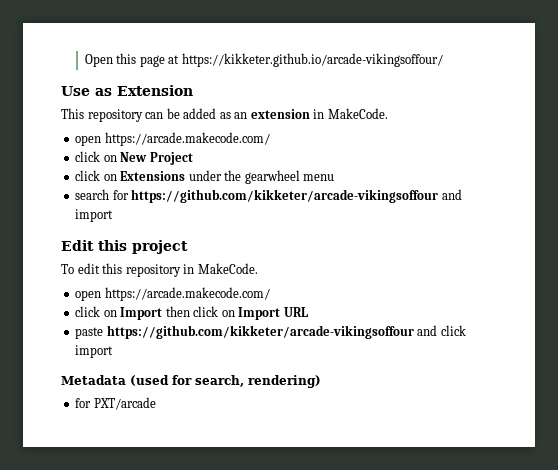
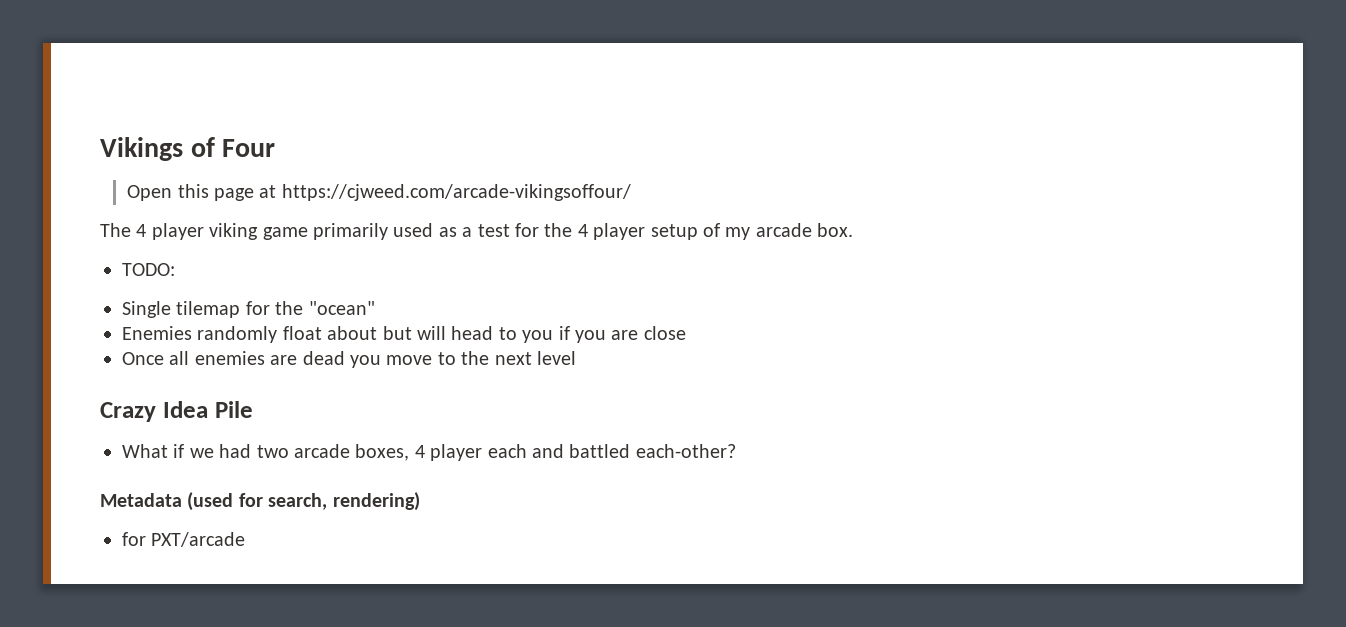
+ Vikings of Four
- Open this page at https://kikketer.github.io/arcade-vikingsoffour/
- Use as Extension
- This repository can be added as an extension in MakeCode.
- open https://arcade.makecode.com/
- click on New Project
- click on Extensions under the gearwheel menu
- search for https://github.com/kikketer/arcade-vikingsoffour and import
- Edit this project
- To edit this repository in MakeCode.
- open https://arcade.makecode.com/
- click on Import then click on Import URL
- paste https://github.com/kikketer/arcade-vikingsoffour and click import
+ Open this page at https://cjweed.com/arcade-vikingsoffour/
+ The 4 player viking game primarily used as a test for the 4 player setup of my arcade box.
+ TODO:
+ Single tilemap for the "ocean"
+ Enemies randomly float about but will head to you if you are close
+ Once all enemies are dead you move to the next level
+ Crazy Idea Pile
+ What if we had two arcade boxes, 4 player each and battled each-other?

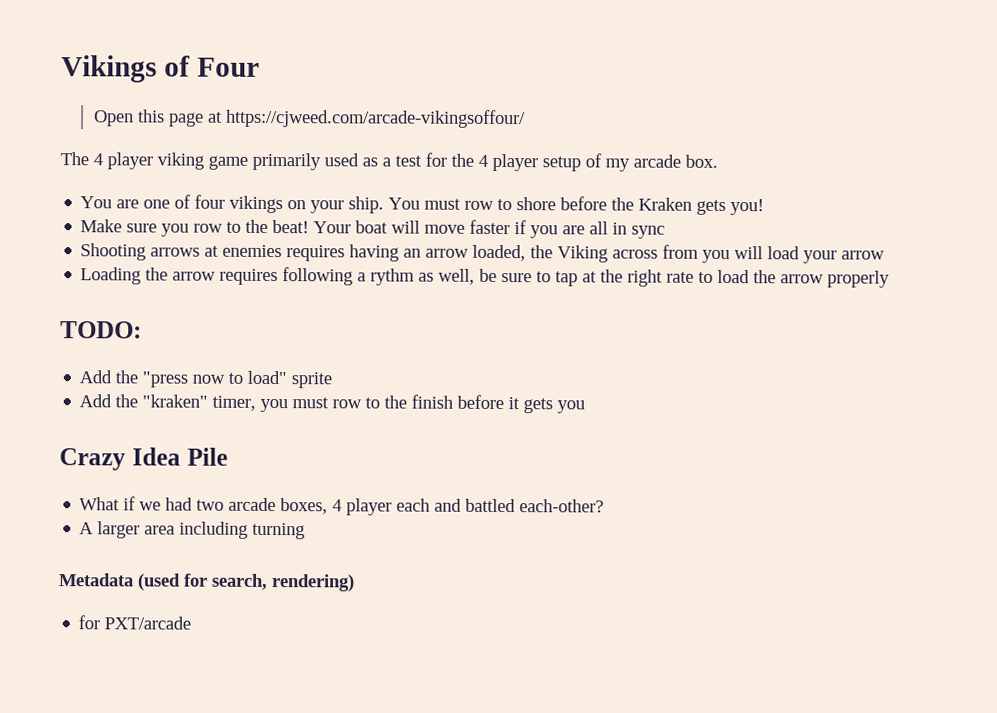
+ You are one of four vikings on your ship. You must row to shore before the Kraken gets you!
+ Make sure you row to the beat! Your boat will move faster if you are all in sync
+ Shooting arrows at enemies requires having an arrow loaded, the Viking across from you will load your arrow
+ Loading the arrow requires following a rythm as well, be sure to tap at the right rate to load the arrow properly
  TODO:
- Single tilemap for the "ocean"
- Enemies randomly float about but will head to you if you are close
- Once all enemies are dead you move to the next level
+ Add the "press now to load" sprite
+ Add the "kraken" timer, you must row to the finish before it gets you
+ A larger area including turning

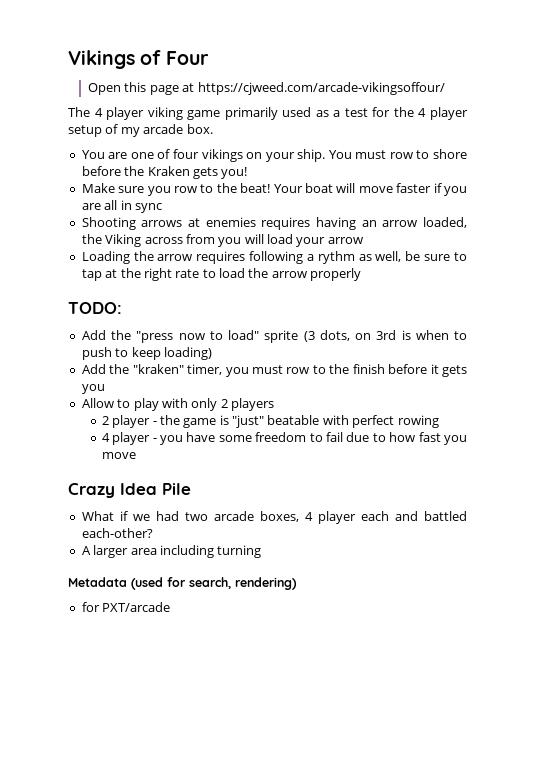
- Add the "press now to load" sprite
+ Add the "press now to load" sprite (3 dots, on 3rd is when to push to keep loading)
+ Allow to play with only 2 players
+ 2 player - the game is "just" beatable with perfect rowing
+ 4 player - you have some freedom to fail due to how fast you move

